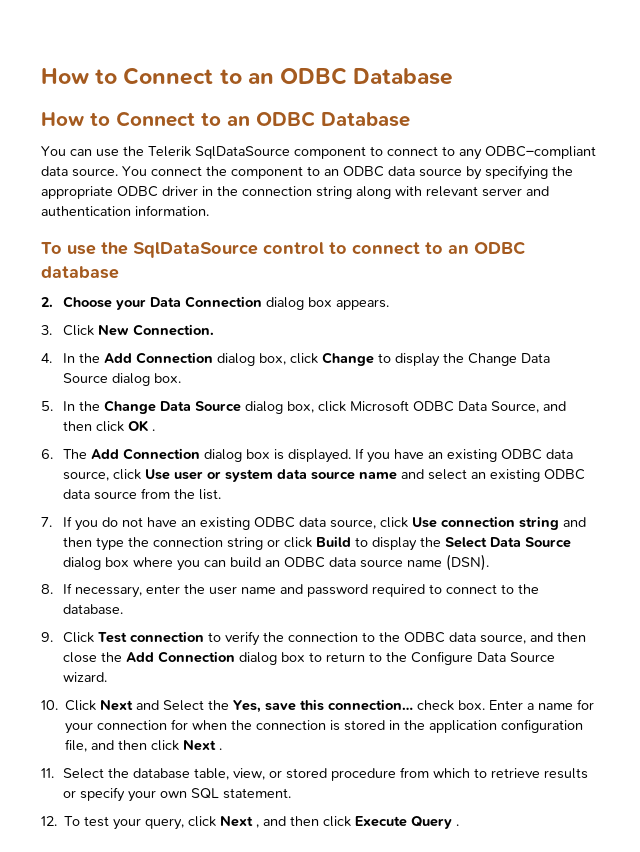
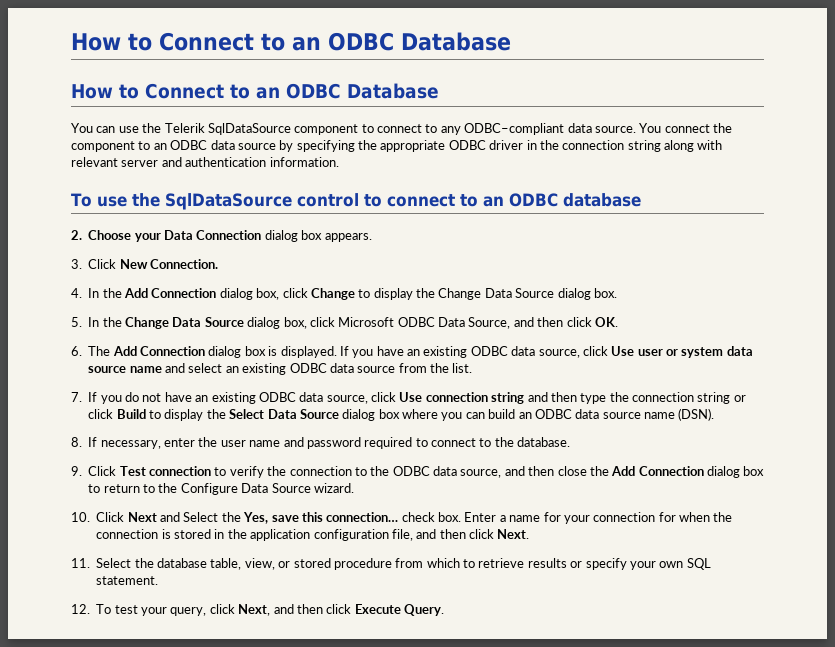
- 5. In the Change Data Source dialog box, click Microsoft ODBC Data Source, and then click OK .
+ 5. In the Change Data Source dialog box, click Microsoft ODBC Data Source, and then click OK.
- Enter a name for your connection for when the connection is stored in the application configuration file, and then click Next .
+ Enter a name for your connection for when the connection is stored in the application configuration file, and then click Next.
- 12. To test your query, click Next , and then click Execute Query .
+ 12. To test your query, click Next, and then click Execute Query.

